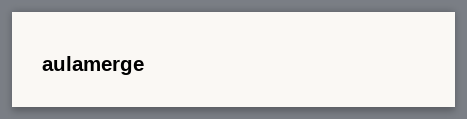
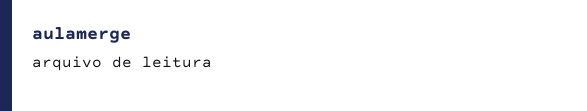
+ arquivo de leitura

